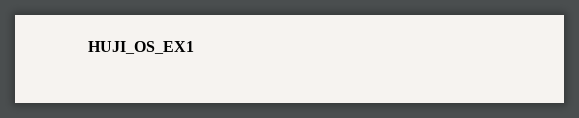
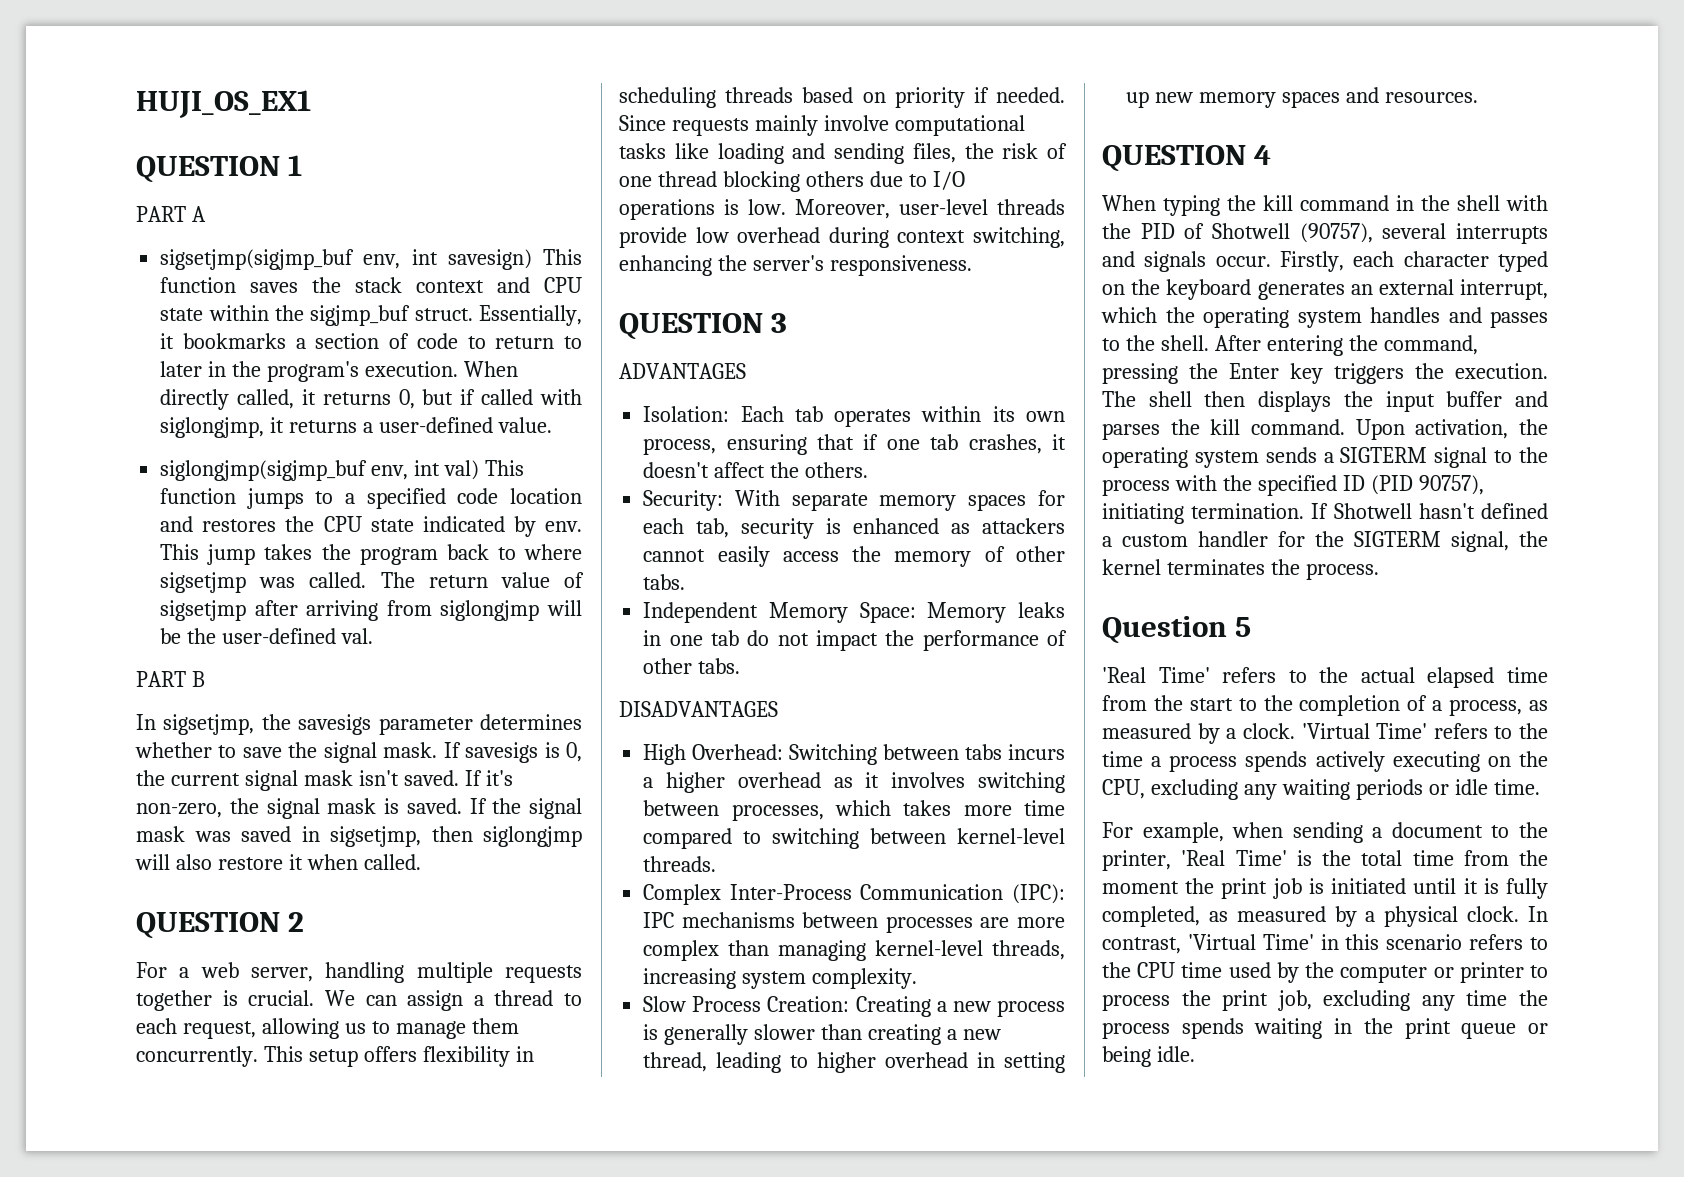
+ QUESTION 1
+ PART A
+ sigsetjmp(sigjmp_buf env, int savesign) This function saves the stack context and CPU state within the sigjmp_buf struct. Essentially, it bookmarks a section of code to return to later in the program's execution. When directly called, it returns 0, but if called with siglongjmp, it returns a user-defined value.
+ siglongjmp(sigjmp_buf env, int val) This function jumps to a specified code location and restores the CPU state indicated by env. This jump takes the program back to where sigsetjmp was called. The return value of sigsetjmp after arriving from siglongjmp will be the user-defined val.
+ PART B
+ In sigsetjmp, the savesigs parameter determines whether to save the signal mask. If savesigs is 0, the current signal mask isn't saved. If it's non-zero, the signal mask is saved. If the signal mask was saved in sigsetjmp, then siglongjmp will also restore it when called.
+ QUESTION 2
+ For a web server, handling multiple requests together is crucial. We can assign a thread to each request, allowing us to manage them concurrently. This setup offers flexibility in scheduling threads based on priority if needed. Since requests mainly involve computational tasks like loading and sending files, the risk of one thread blocking others due to I/O operations is low. Moreover, user-level threads provide low overhead during context switching, enhancing the server's responsiveness.
+ QUESTION 3
+ ADVANTAGES
+ Isolation: Each tab operates within its own process, ensuring that if one tab crashes, it doesn't affect the others.
+ Security: With separate memory spaces for each tab, security is enhanced as attackers cannot easily access the memory of other tabs.
+ Independent Memory Space: Memory leaks in one tab do not impact the performance of other tabs.
+ DISADVANTAGES
+ High Overhead: Switching between tabs incurs a higher overhead as it involves switching between processes, which takes more time compared to switching between kernel-level threads.
+ Complex Inter-Process Communication (IPC): IPC mechanisms between processes are more complex than managing kernel-level threads, increasing system complexity.
+ Slow Process Creation: Creating a new process is generally slower than creating a new thread, leading to higher overhead in setting up new memory spaces and resources.
+ QUESTION 4
+ When typing the kill command in the shell with the PID of Shotwell (90757), several interrupts and signals occur. Firstly, each character typed on the keyboard generates an external interrupt, which the operating system handles and passes to the shell. After entering the command, pressing the Enter key triggers the execution. The shell then displays the input buffer and parses the kill command. Upon activation, the operating system sends a SIGTERM signal to the process with the specified ID (PID 90757), initiating termination. If Shotwell hasn't defined a custom handler for the SIGTERM signal, the kernel terminates the process.
+ Question 5
+ 'Real Time' refers to the actual elapsed time from the start to the completion of a process, as measured by a clock. 'Virtual Time' refers to the time a process spends actively executing on the CPU, excluding any waiting periods or idle time.
+ For example, when sending a document to the printer, 'Real Time' is the total time from the moment the print job is initiated until it is fully completed, as measured by a physical clock. In contrast, 'Virtual Time' in this scenario refers to the CPU time used by the computer or printer to process the print job, excluding any time the process spends waiting in the print queue or being idle.

